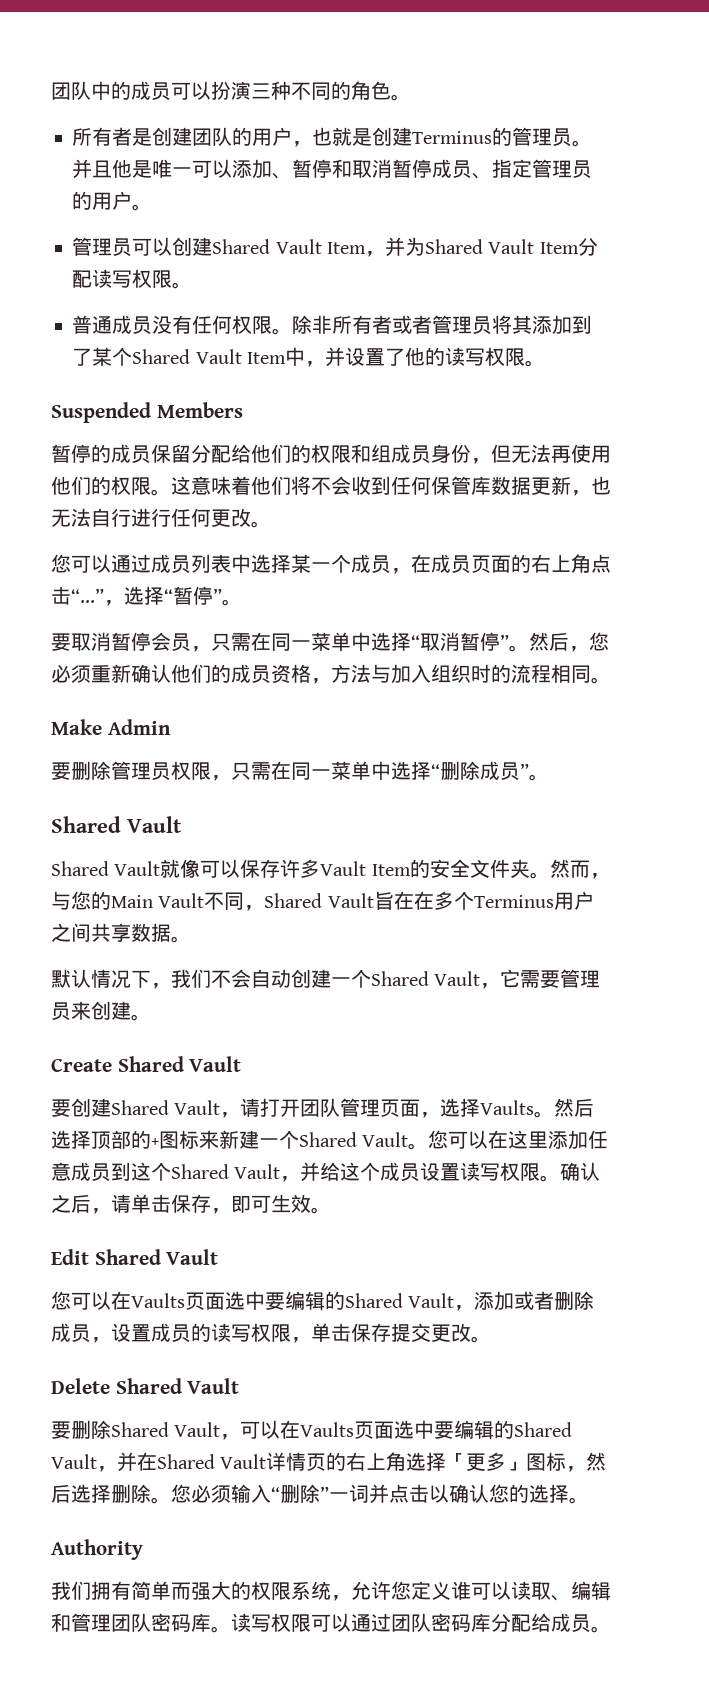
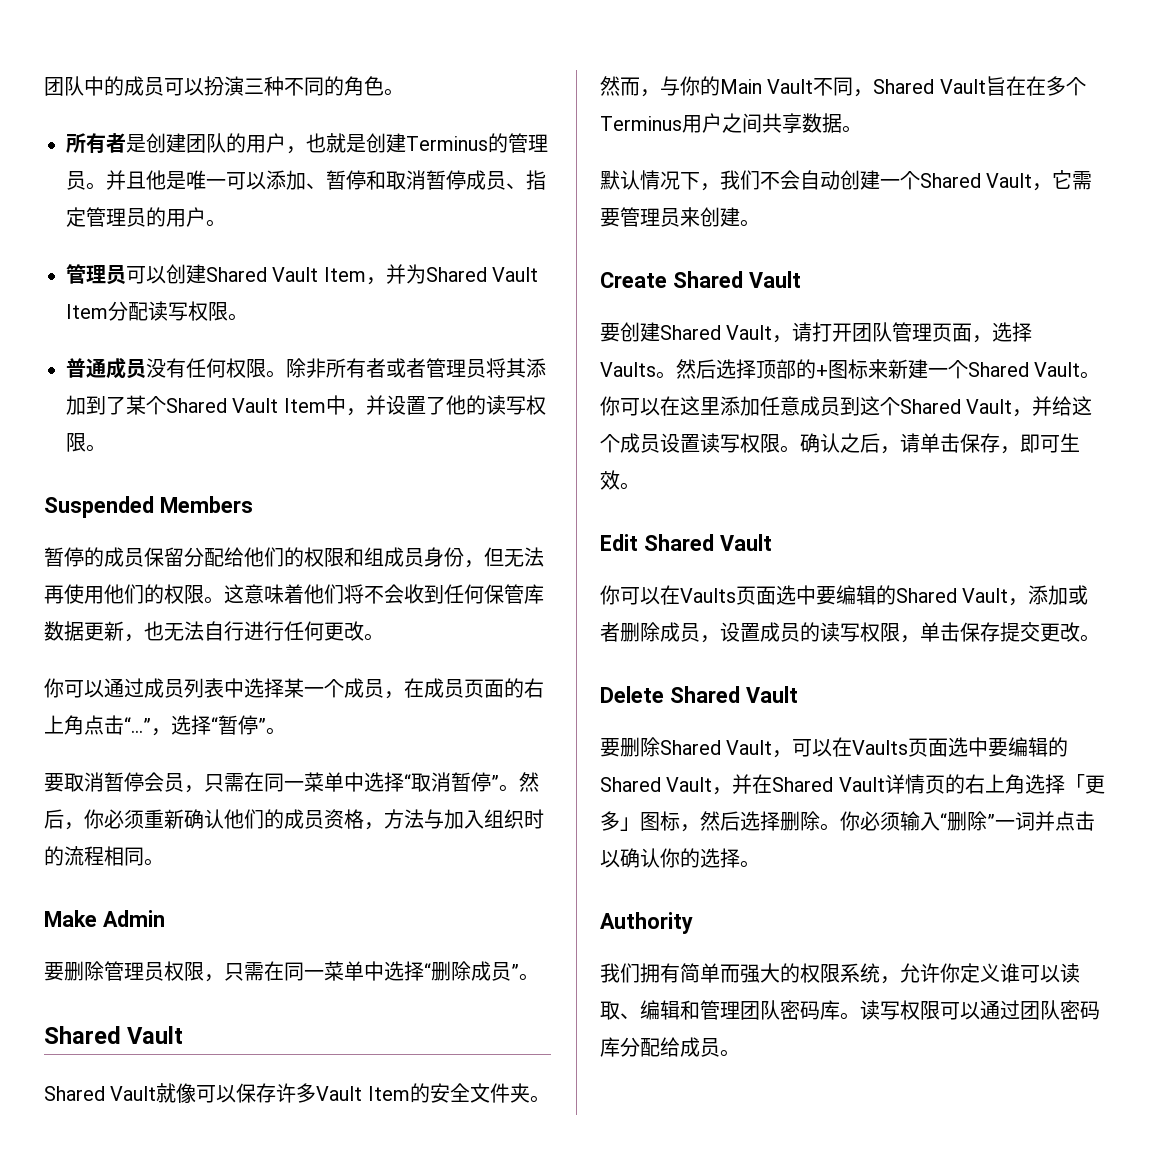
- 您可以通过成员列表中选择某一个成员，在成员页面的右上角点击“...”
+ 你可以通过成员列表中选择某一个成员，在成员页面的右上角点击“...”
- 然后，您必须重新确认他们的成员资格，方法与加入组织时的流程相同。
+ 然后，你必须重新确认他们的成员资格，方法与加入组织时的流程相同。
- 然而，与您的Main Vault不同，Shared Vault旨在在多个Terminus用户之间共享数据。
+ 然而，与你的Main Vault不同，Shared Vault旨在在多个Terminus用户之间共享数据。
- 您可以在这里添加任意成员到这个Shared Vault，并给这个成员设置读写权限。
+ 你可以在这里添加任意成员到这个Shared Vault，并给这个成员设置读写权限。
- 您可以在Vaults页面选中要编辑的Shared Vault，添加或者删除成员，设置成员的读写权限，单击保存提交更改。
+ 你可以在Vaults页面选中要编辑的Shared Vault，添加或者删除成员，设置成员的读写权限，单击保存提交更改。
- 您必须输入“删除”一词并点击以确认您的选择。
+ 你必须输入“删除”一词并点击以确认你的选择。
- 我们拥有简单而强大的权限系统，允许您定义谁可以读取、编辑和管理团队密码库。
+ 我们拥有简单而强大的权限系统，允许你定义谁可以读取、编辑和管理团队密码库。

